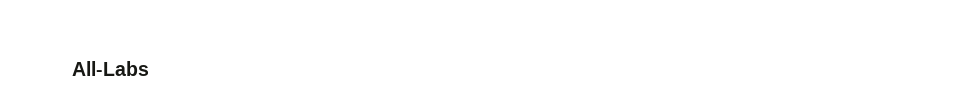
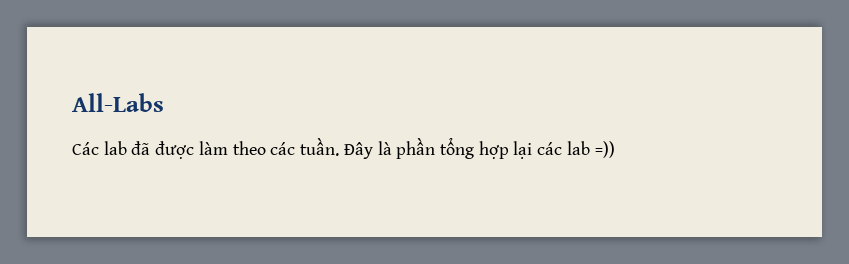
+ Các lab đã được làm theo các tuần. Đây là phần tổng hợp lại các lab =))

